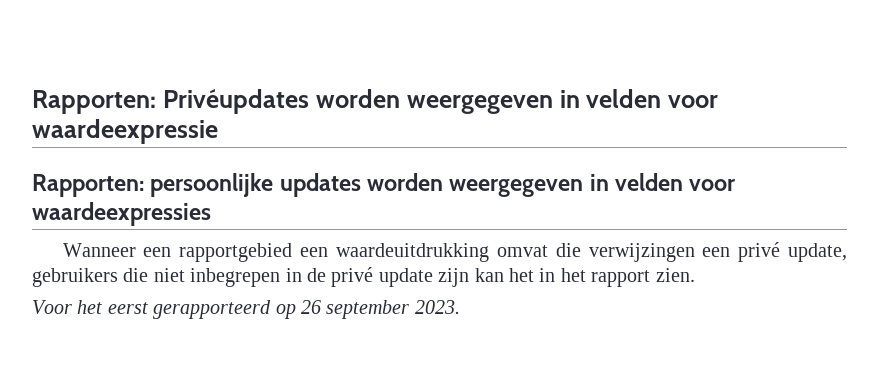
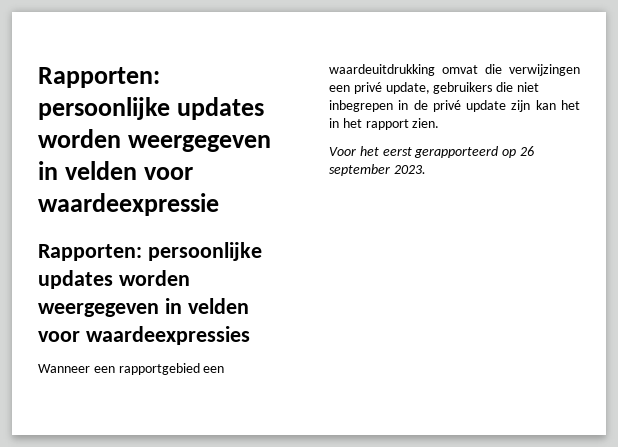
- Rapporten: Privéupdates worden weergegeven in velden voor waardeexpressie
+ Rapporten: persoonlijke updates worden weergegeven in velden voor waardeexpressie

